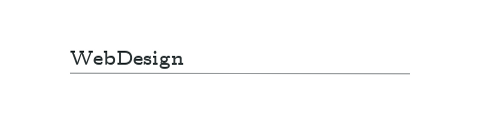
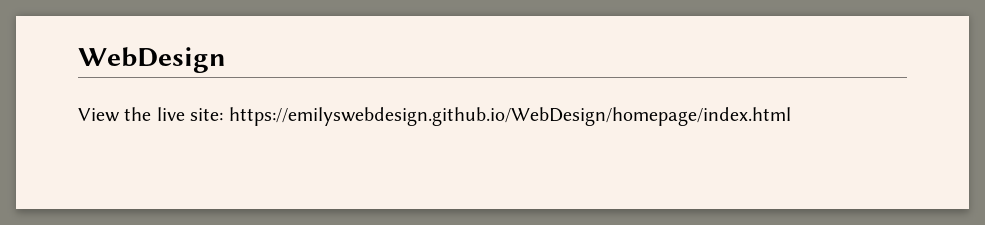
+ View the live site: https://emilyswebdesign.github.io/WebDesign/homepage/index.html

